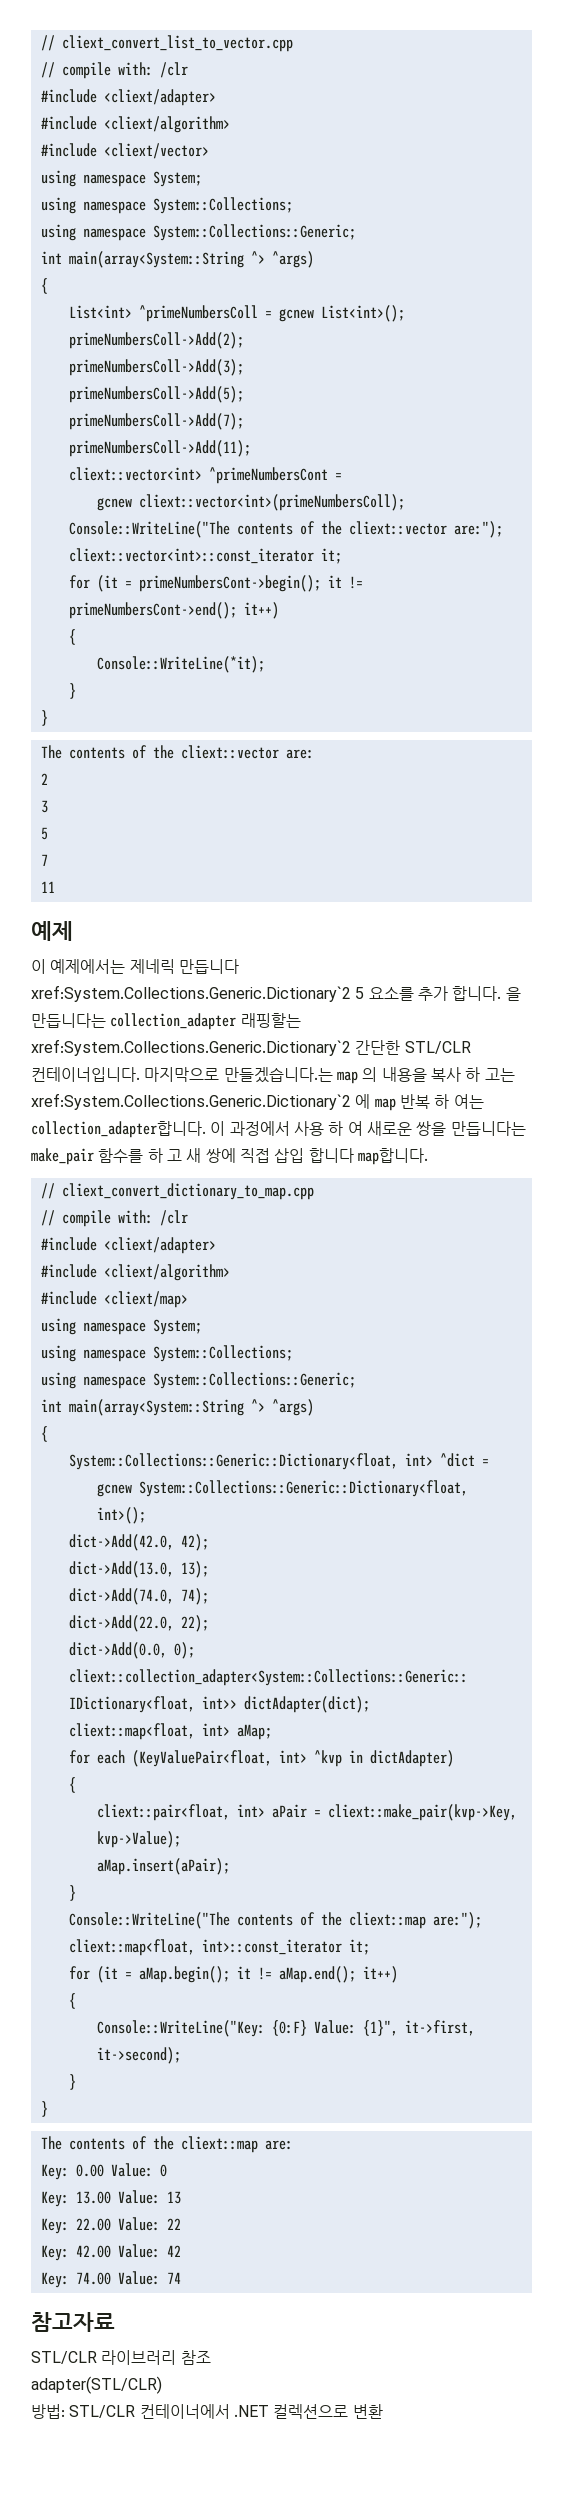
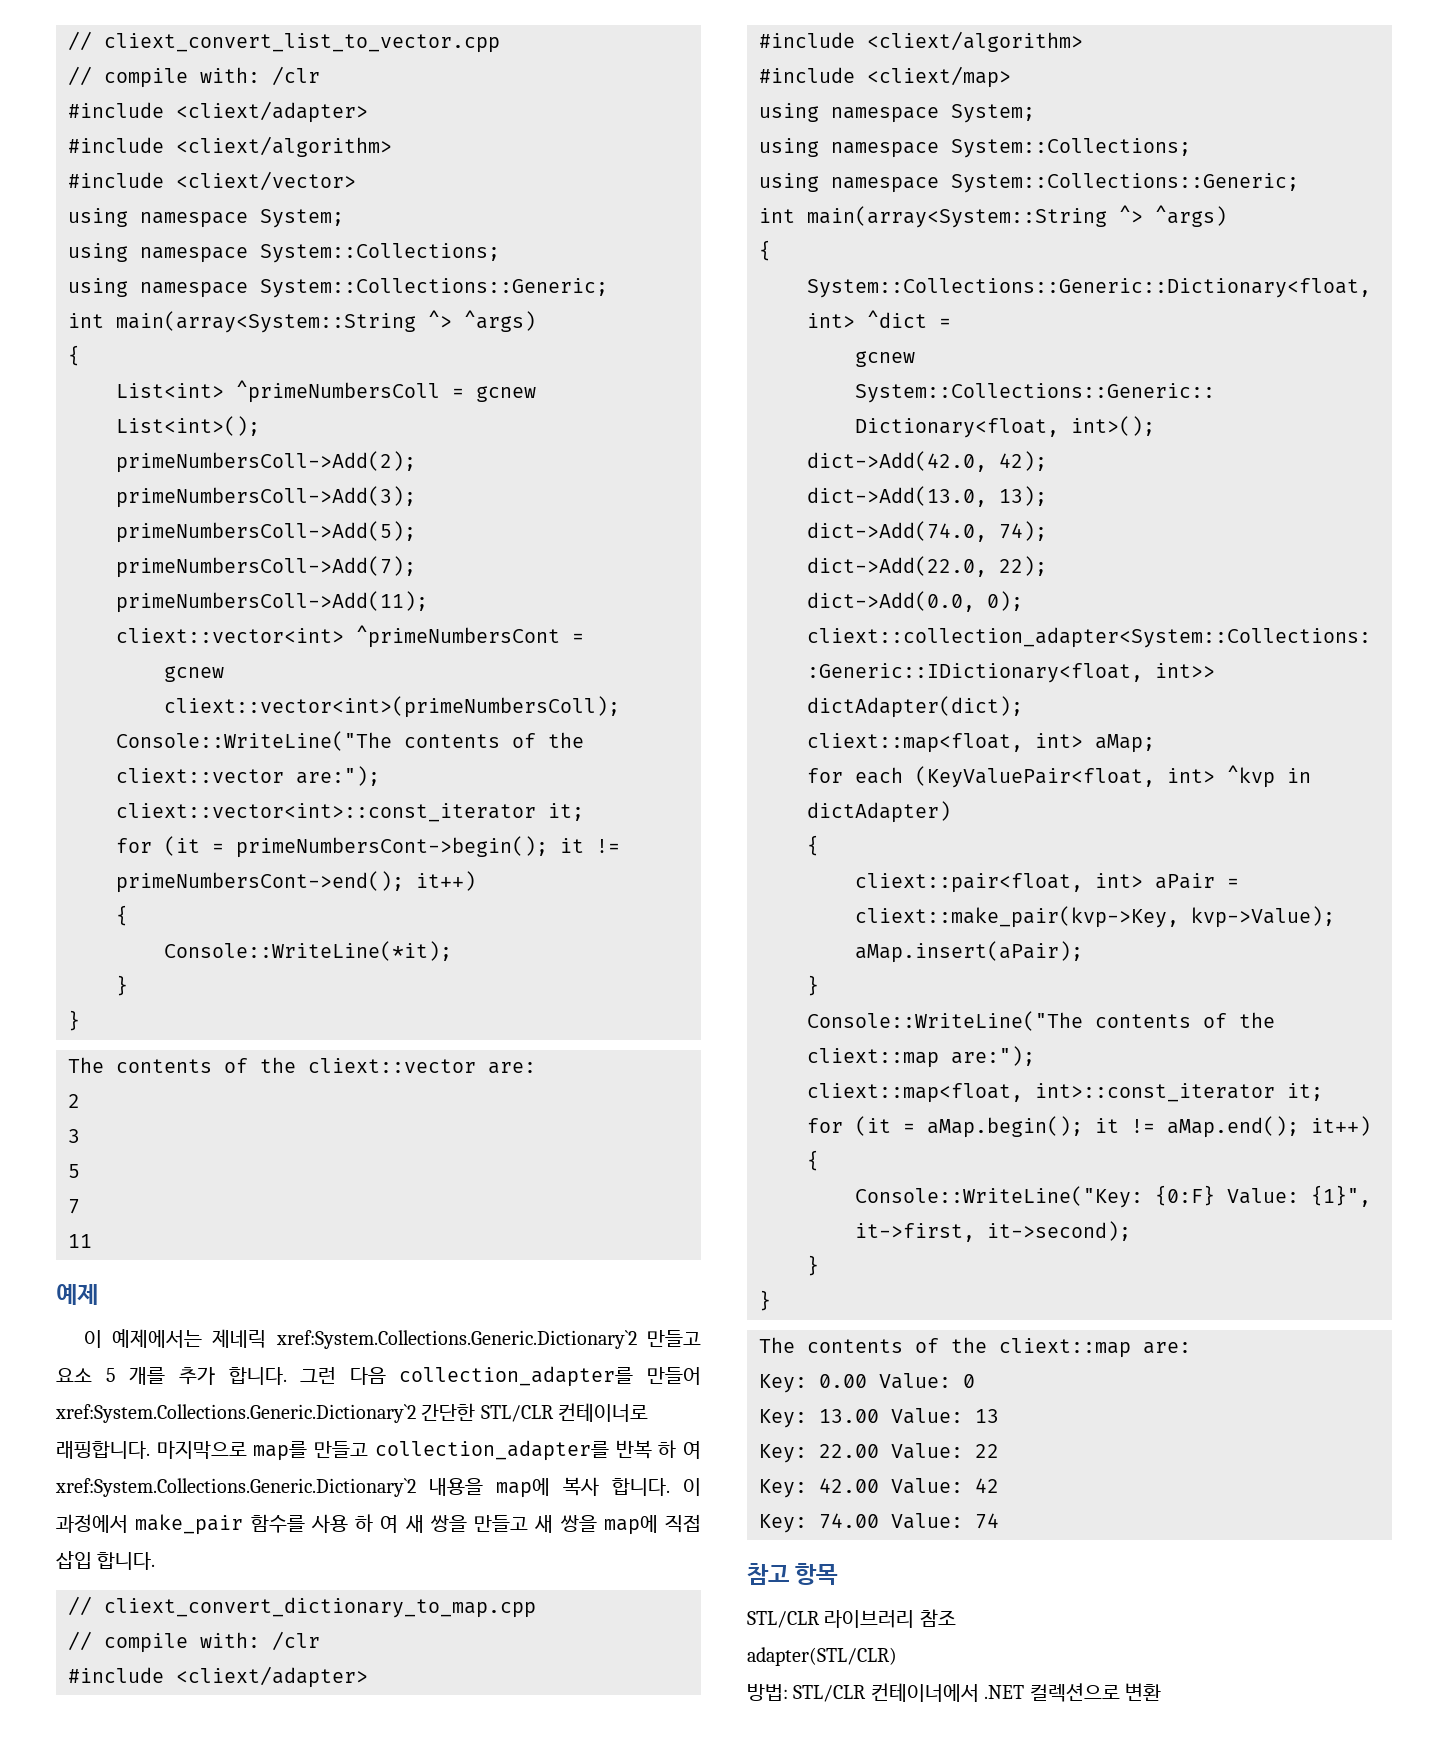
- 이 예제에서는 제네릭 만듭니다 xref:System.Collections.Generic.Dictionary`2 5 요소를 추가 합니다. 을 만듭니다는 collection_adapter 래핑할는 xref:System.Collections.Generic.Dictionary`2 간단한 STL/CLR 컨테이너입니다. 마지막으로 만들겠습니다.는 map 의 내용을 복사 하 고는 xref:System.Collections.Generic.Dictionary`2 에 map 반복 하 여는 collection_adapter합니다. 이 과정에서 사용 하 여 새로운 쌍을 만듭니다는 make_pair 함수를 하 고 새 쌍에 직접 삽입 합니다 map합니다.
+ 이 예제에서는 제네릭 xref:System.Collections.Generic.Dictionary`2 만들고 요소 5 개를 추가 합니다. 그런 다음 collection_adapter를 만들어 xref:System.Collections.Generic.Dictionary`2 간단한 STL/CLR 컨테이너로 래핑합니다. 마지막으로 map를 만들고 collection_adapter를 반복 하 여 xref:System.Collections.Generic.Dictionary`2 내용을 map에 복사 합니다. 이 과정에서 make_pair 함수를 사용 하 여 새 쌍을 만들고 새 쌍을 map에 직접 삽입 합니다.
- 참고자료
+ 참고 항목

